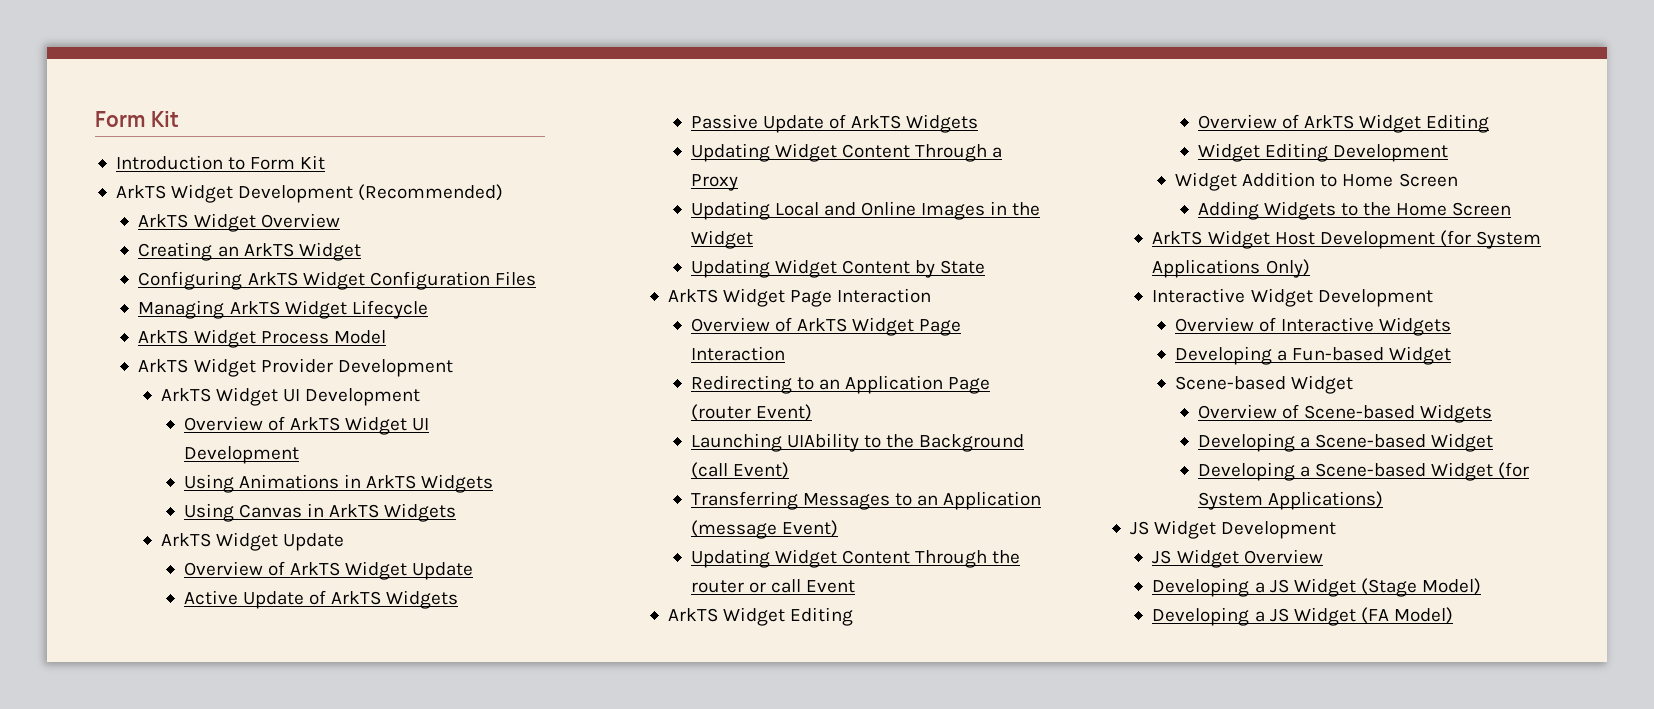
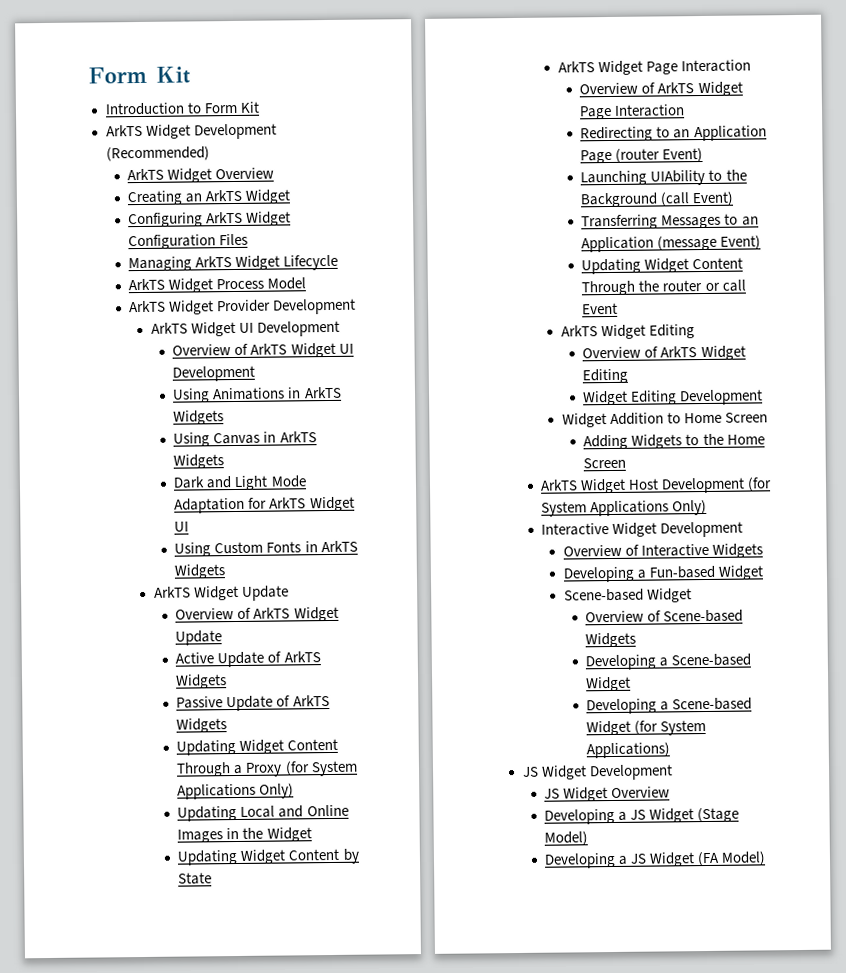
+ Dark and Light Mode Adaptation for ArkTS Widget UI
+ Using Custom Fonts in ArkTS Widgets
- Updating Widget Content Through a Proxy
+ Updating Widget Content Through a Proxy (for System Applications Only)

